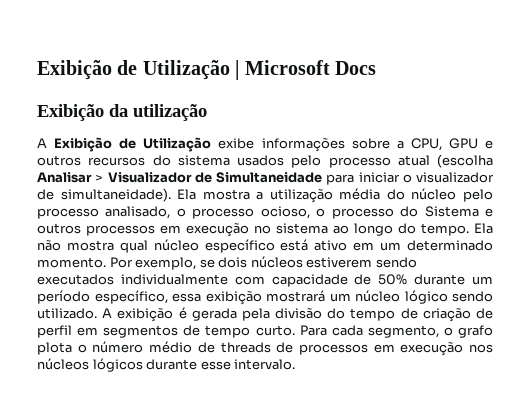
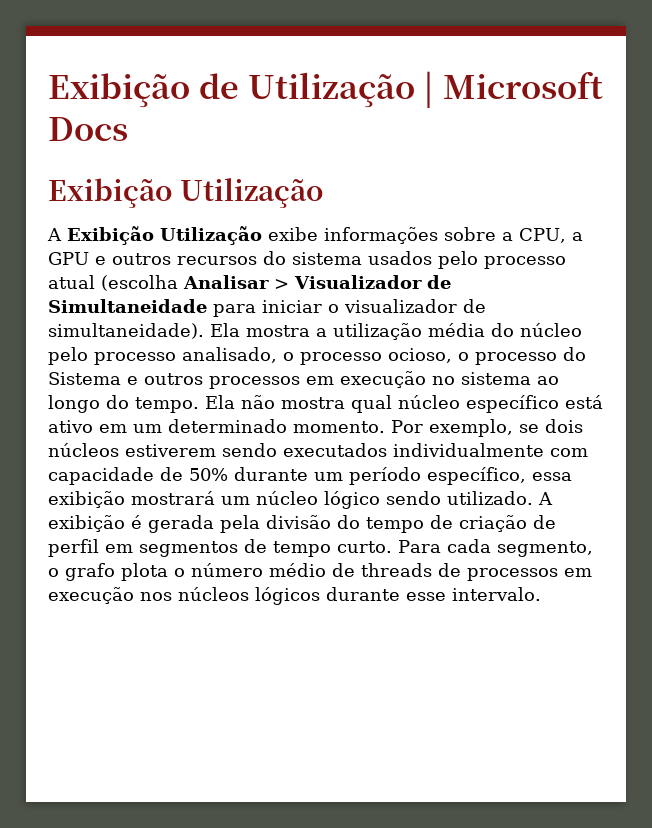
  Exibição de Utilização | Microsoft Docs
- Exibição da utilização
+ Exibição Utilização
- A Exibição de Utilização exibe informações sobre a CPU, GPU e outros recursos do sistema usados pelo processo atual (escolha Analisar > Visualizador de Simultaneidade para iniciar o visualizador de simultaneidade).
+ A Exibição Utilização exibe informações sobre a CPU, a GPU e outros recursos do sistema usados pelo processo atual (escolha Analisar > Visualizador de Simultaneidade para iniciar o visualizador de simultaneidade).

